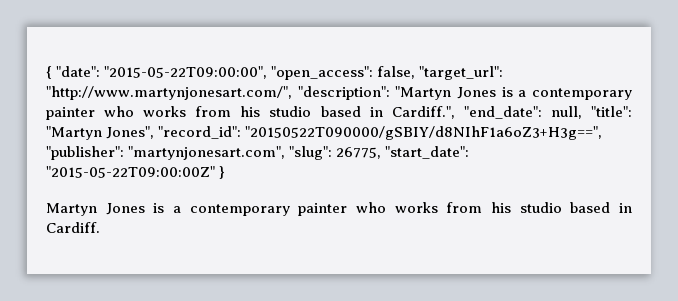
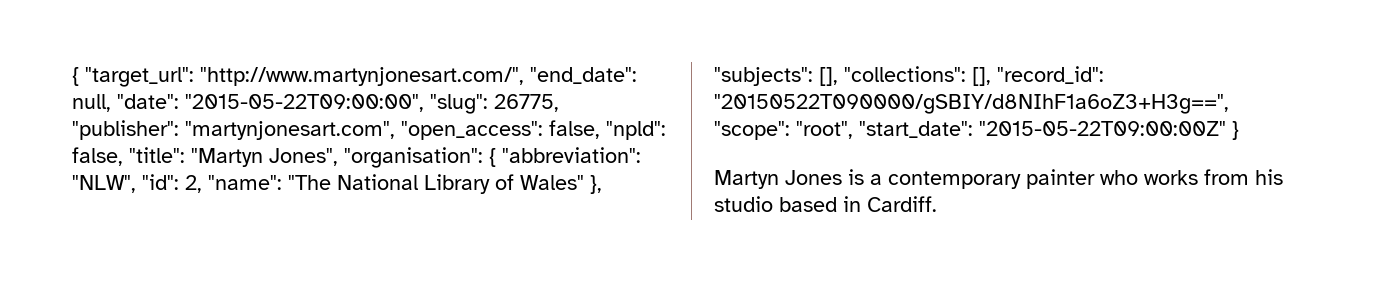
- { "date": "2015-05-22T09:00:00", "open_access": false, "target_url": "http://www.martynjonesart.com/", "description": "Martyn Jones is a contemporary painter who works from his studio based in Cardiff.", "end_date": null, "title": "Martyn Jones", "record_id": "20150522T090000/gSBIY/d8NIhF1a6oZ3+H3g==", "publisher": "martynjonesart.com", "slug": 26775, "start_date": "2015-05-22T09:00:00Z" }
+ { "target_url": "http://www.martynjonesart.com/", "end_date": null, "date": "2015-05-22T09:00:00", "slug": 26775, "publisher": "martynjonesart.com", "open_access": false, "npld": false, "title": "Martyn Jones", "organisation": { "abbreviation": "NLW", "id": 2, "name": "The National Library of Wales" }, "subjects": [], "collections": [], "record_id": "20150522T090000/gSBIY/d8NIhF1a6oZ3+H3g==", "scope": "root", "start_date": "2015-05-22T09:00:00Z" }

